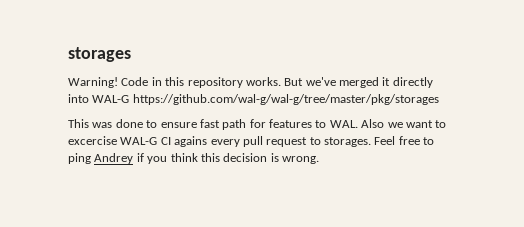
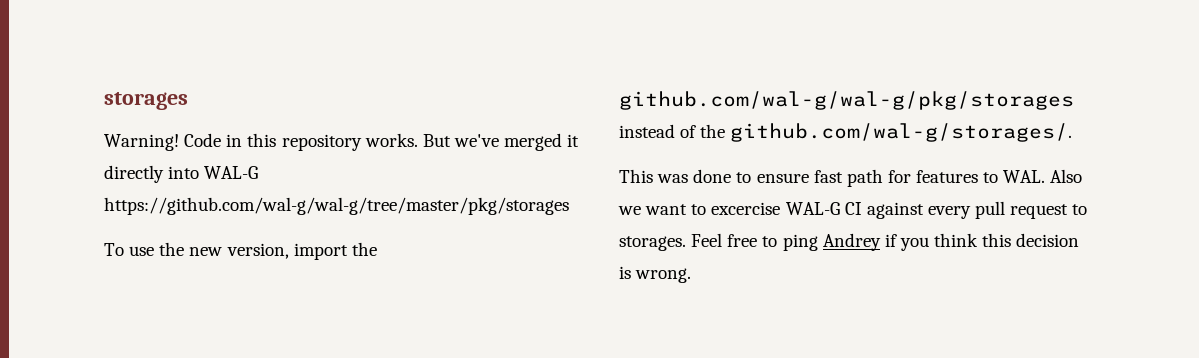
+ To use the new version, import the github.com/wal-g/wal-g/pkg/storages instead of the github.com/wal-g/storages/.
- This was done to ensure fast path for features to WAL. Also we want to excercise WAL-G CI agains every pull request to storages.
+ This was done to ensure fast path for features to WAL. Also we want to excercise WAL-G CI against every pull request to storages.

